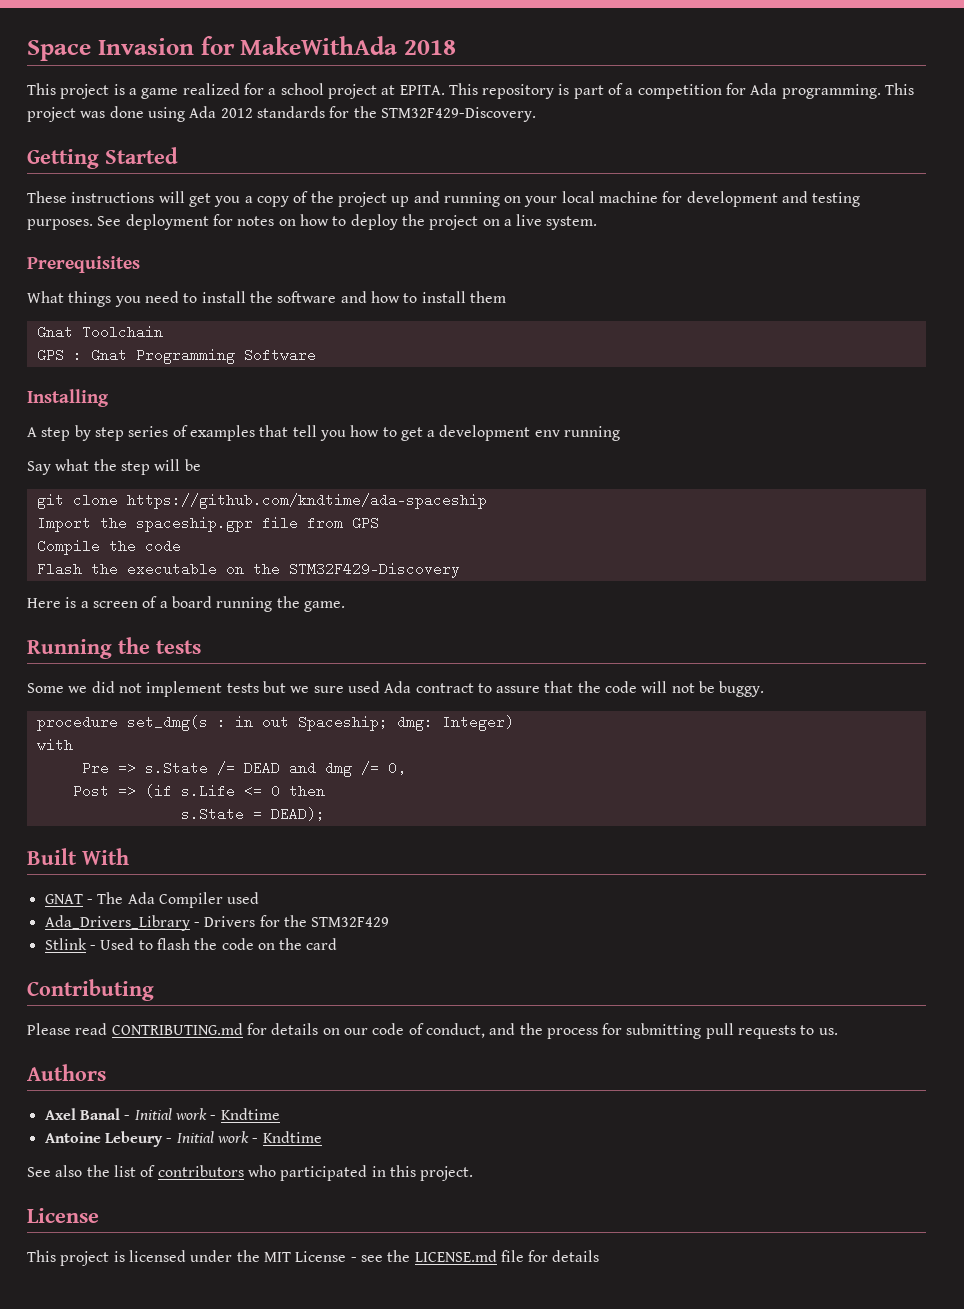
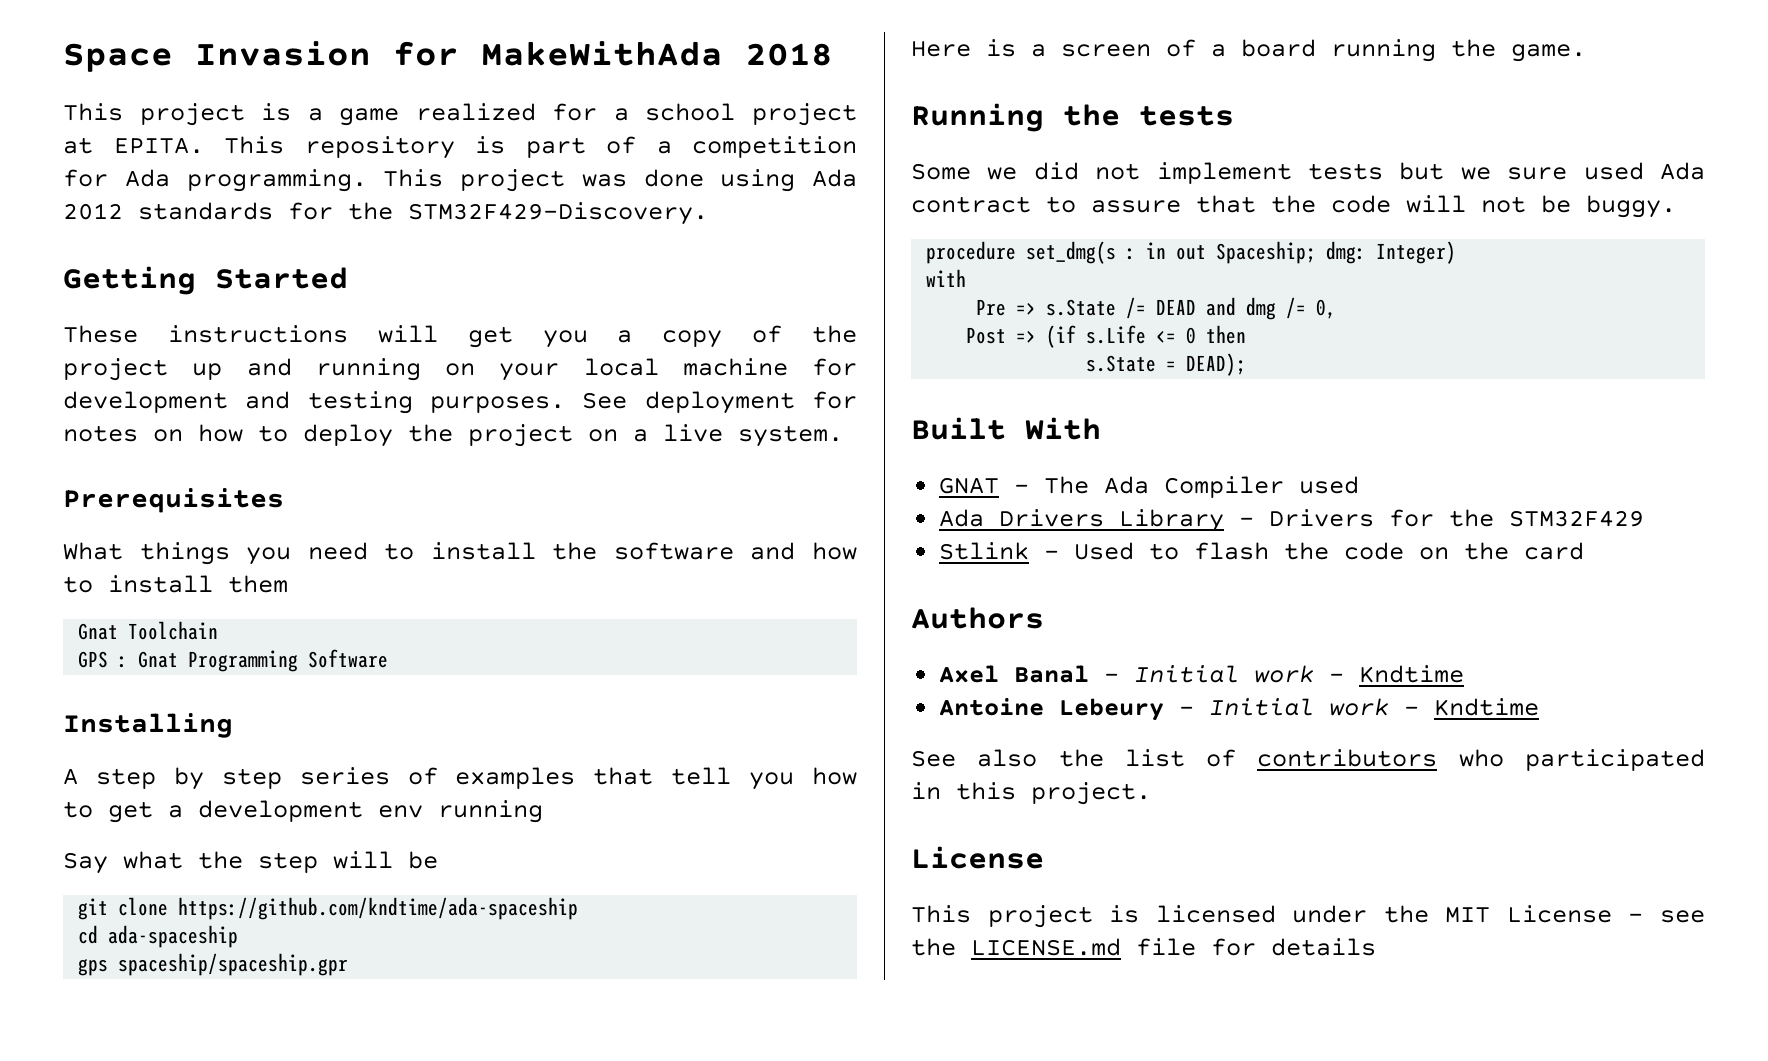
- Import the spaceship.gpr file from GPS
- Compile the code
- Flash the executable on the STM32F429-Discovery
+ cd ada-spaceship
+ gps spaceship/spaceship.gpr
- Contributing
- Please read CONTRIBUTING.md for details on our code of conduct, and the process for submitting pull requests to us.

